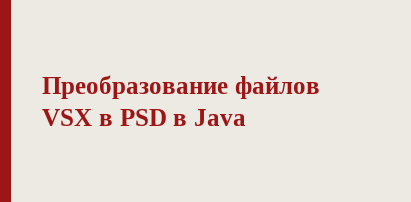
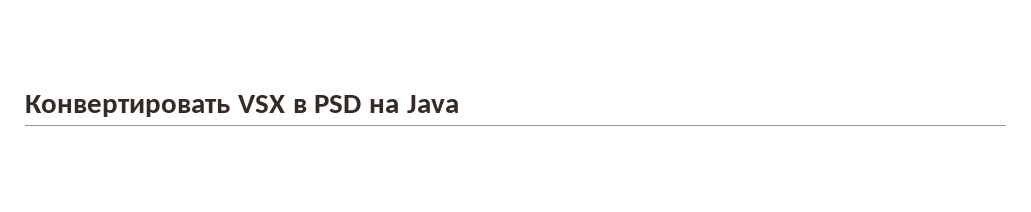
- Преобразование файлов VSX в PSD в Java
+ Конвертировать VSX в PSD на Java

